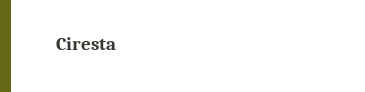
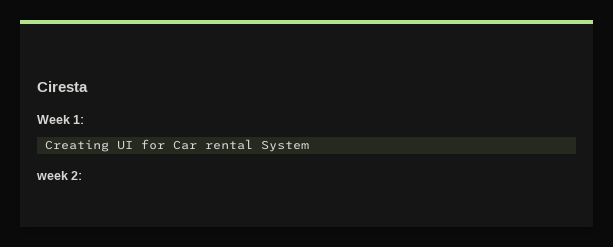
+ Week 1:
+ Creating UI for Car rental System
+ week 2:

